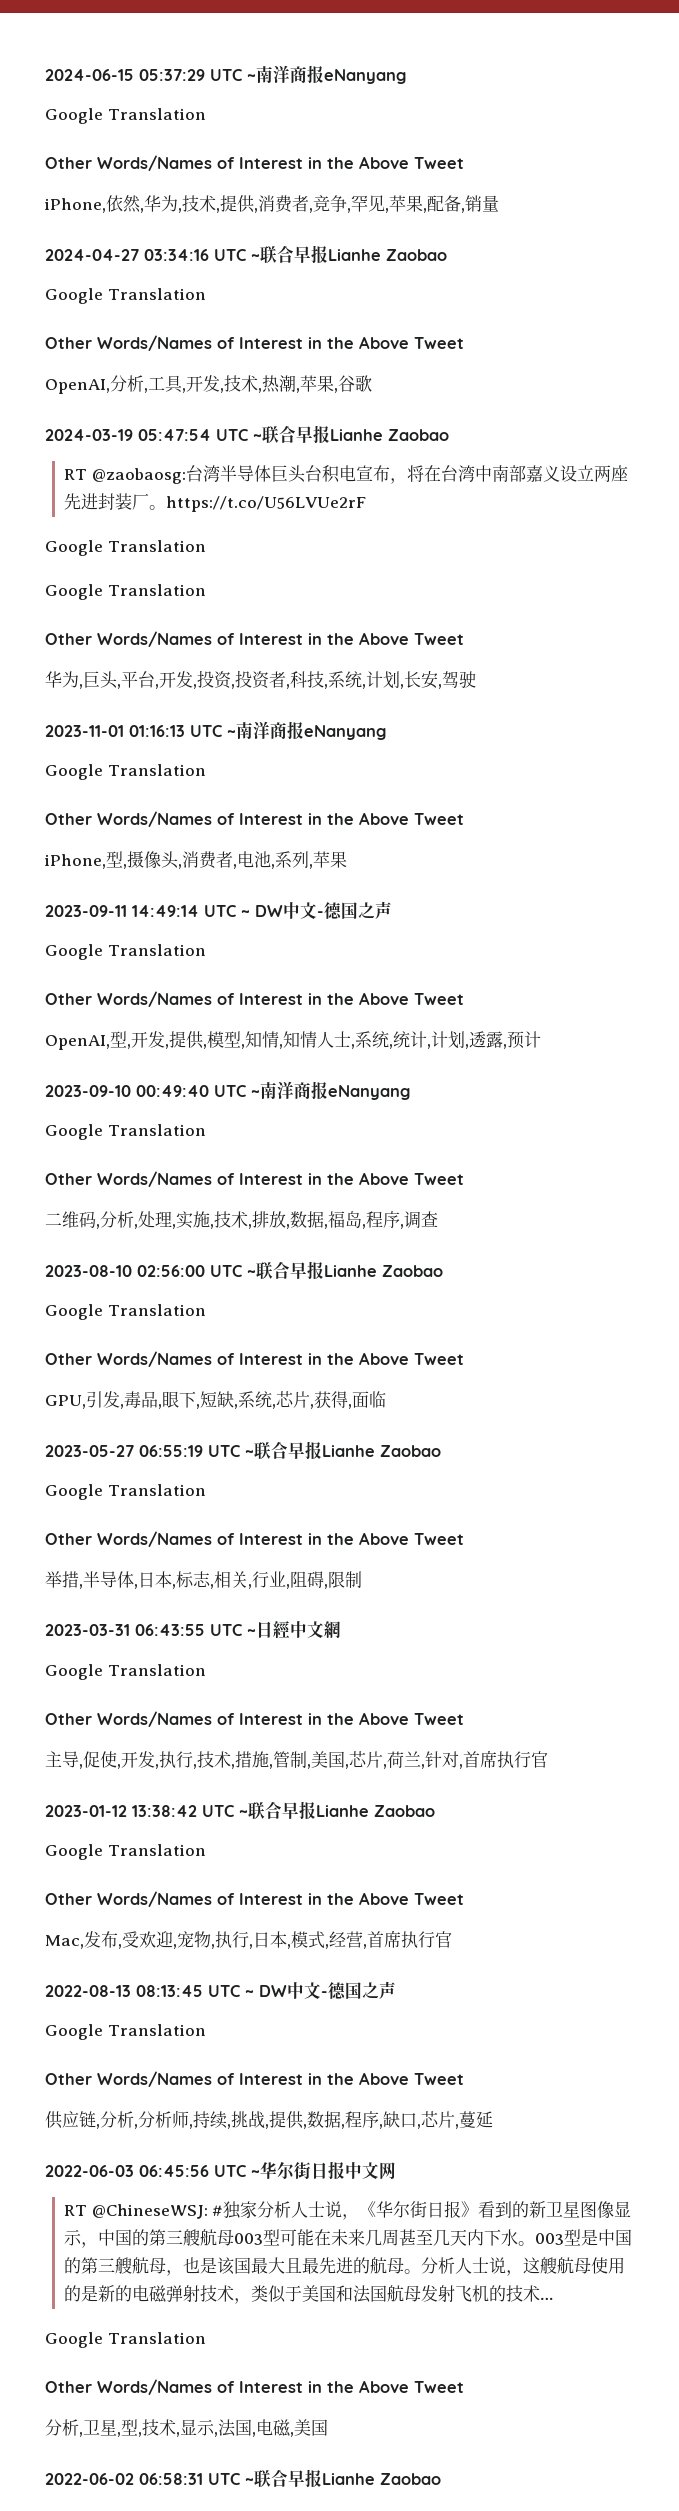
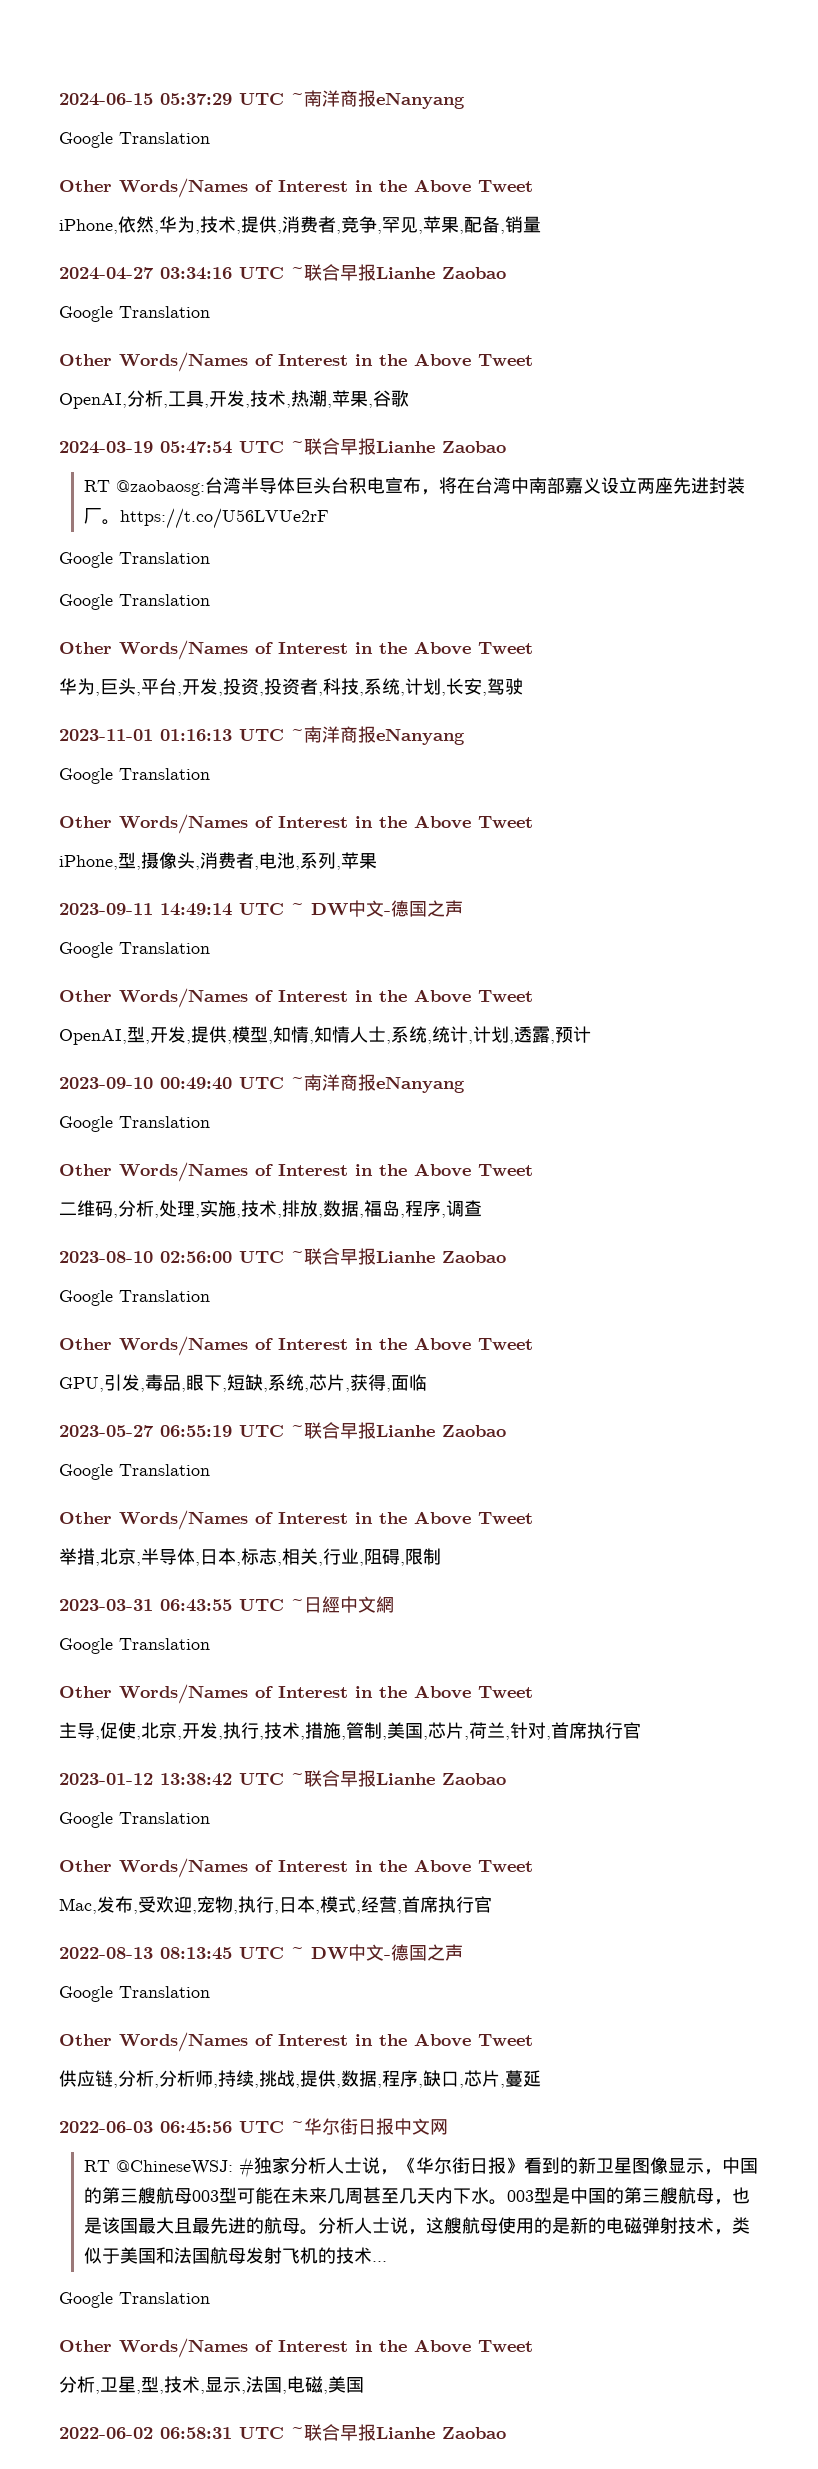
- 举措,半导体,日本,标志,相关,行业,阻碍,限制
+ 举措,北京,半导体,日本,标志,相关,行业,阻碍,限制
- 主导,促使,开发,执行,技术,措施,管制,美国,芯片,荷兰,针对,首席执行官
+ 主导,促使,北京,开发,执行,技术,措施,管制,美国,芯片,荷兰,针对,首席执行官

